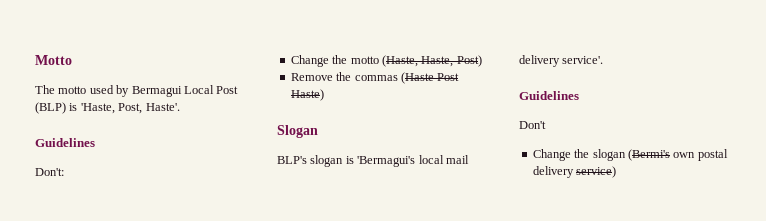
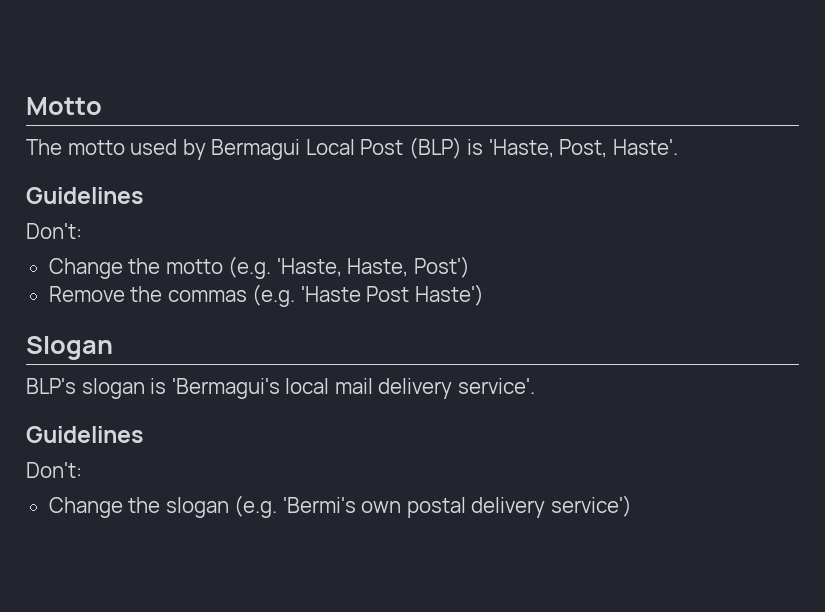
- Change the motto (Haste, Haste, Post)
+ Change the motto (e.g. 'Haste, Haste, Post')
- Remove the commas (Haste Post Haste)
+ Remove the commas (e.g. 'Haste Post Haste')
  BLP's slogan is 'Bermagui's local mail delivery service'.
  Guidelines
- Don't
+ Don't:
- Change the slogan (Bermi's own postal delivery service)
+ Change the slogan (e.g. 'Bermi's own postal delivery service')

